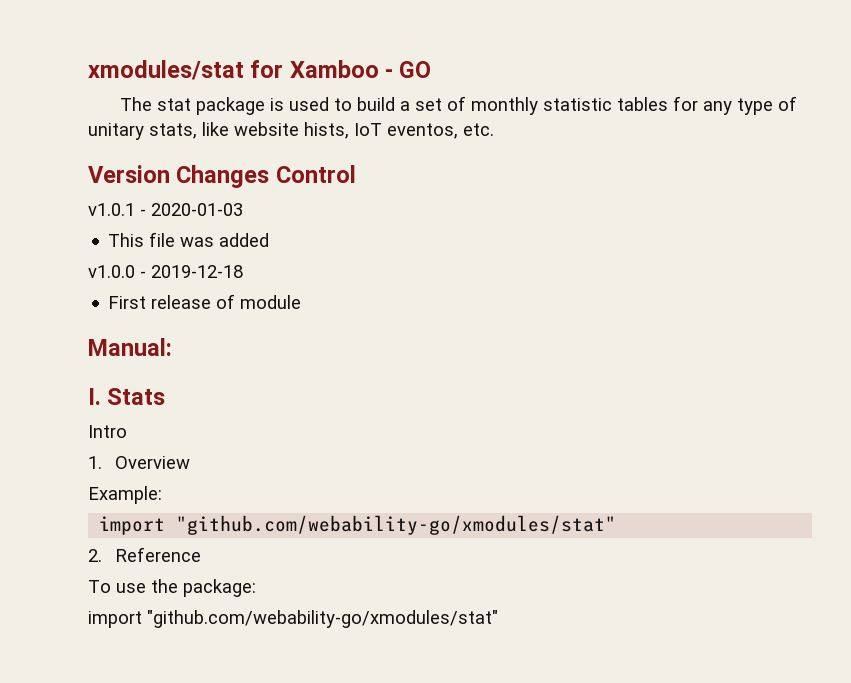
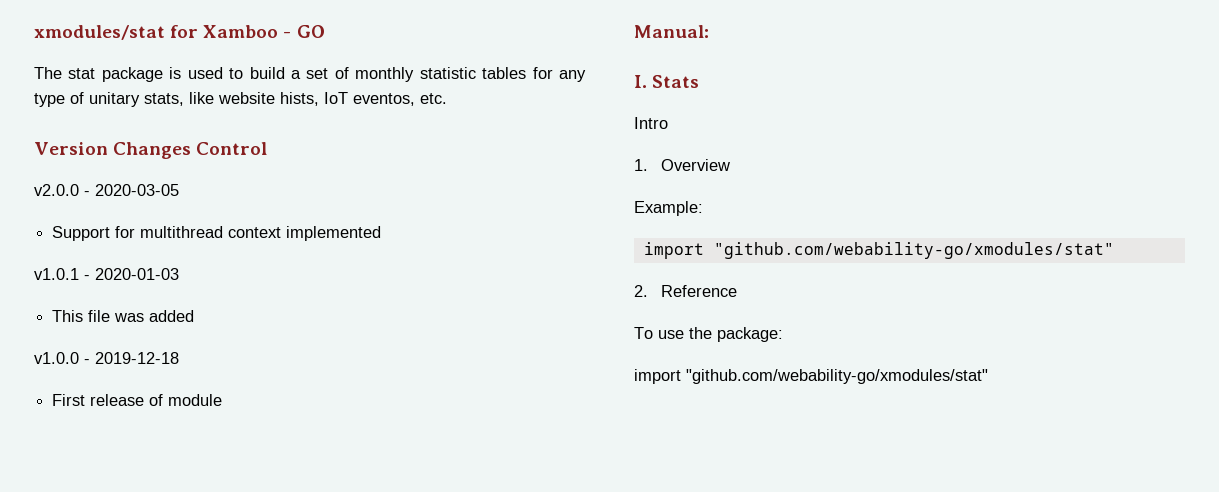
+ v2.0.0 - 2020-03-05
+ Support for multithread context implemented

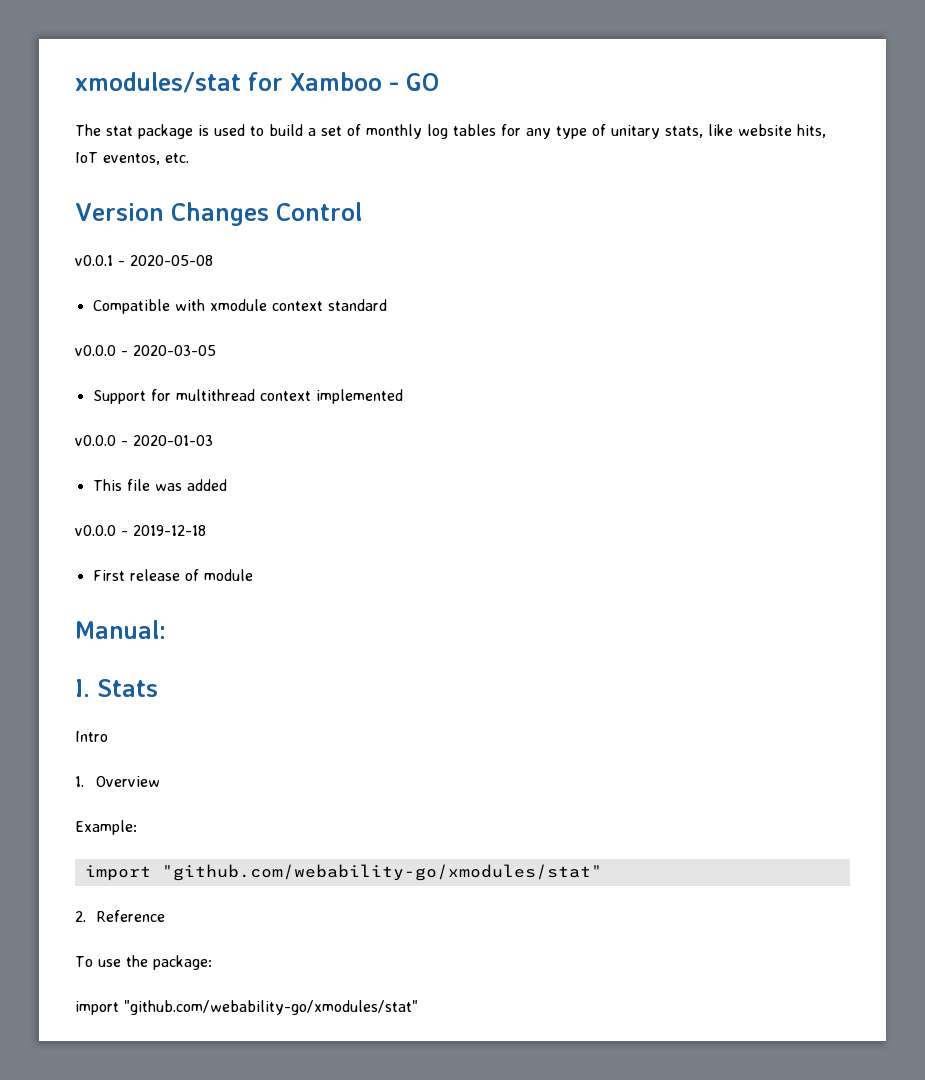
- The stat package is used to build a set of monthly statistic tables for any type of unitary stats, like website hists, IoT eventos, etc.
+ The stat package is used to build a set of monthly log tables for any type of unitary stats, like website hits, IoT eventos, etc.
- v2.0.0 - 2020-03-05
+ v0.0.1 - 2020-05-08
+ Compatible with xmodule context standard
+ v0.0.0 - 2020-03-05
- v1.0.1 - 2020-01-03
+ v0.0.0 - 2020-01-03
- v1.0.0 - 2019-12-18
+ v0.0.0 - 2019-12-18

